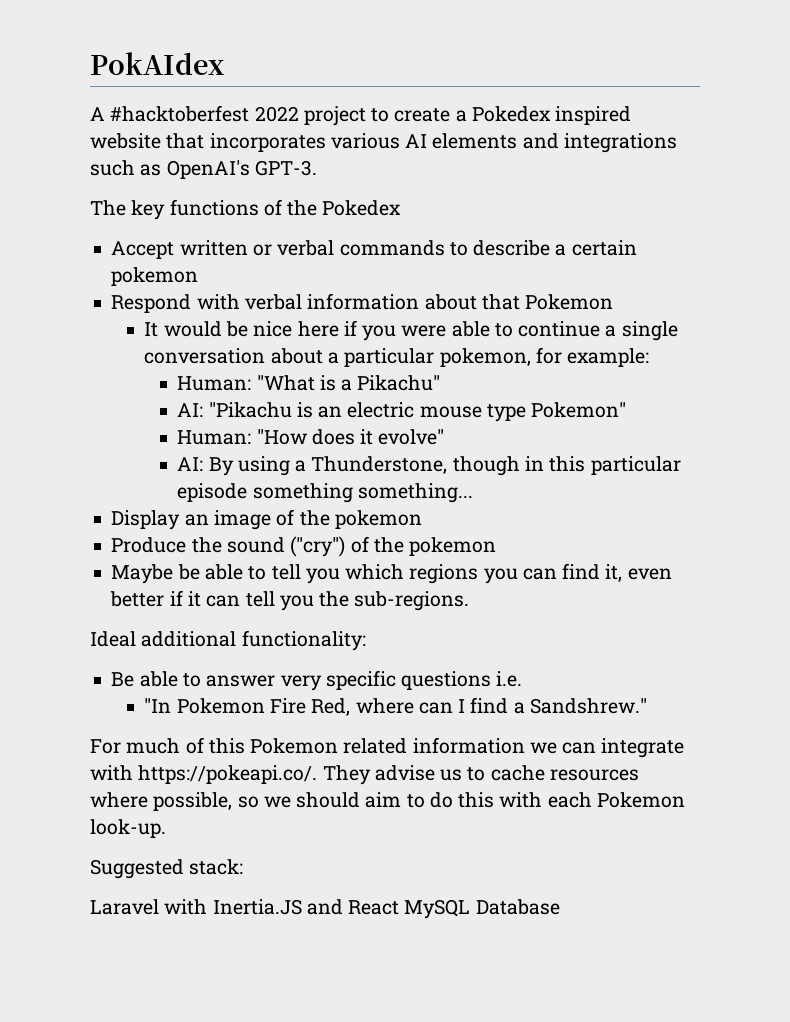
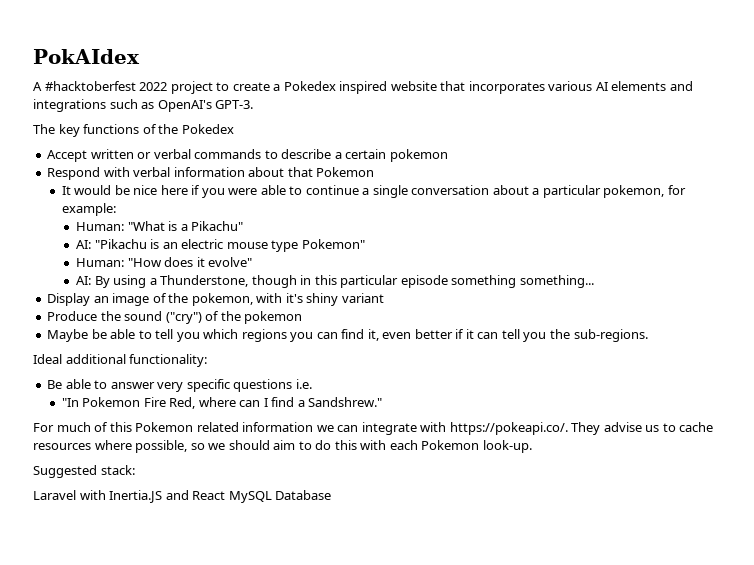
- Display an image of the pokemon
+ Display an image of the pokemon, with it's shiny variant

